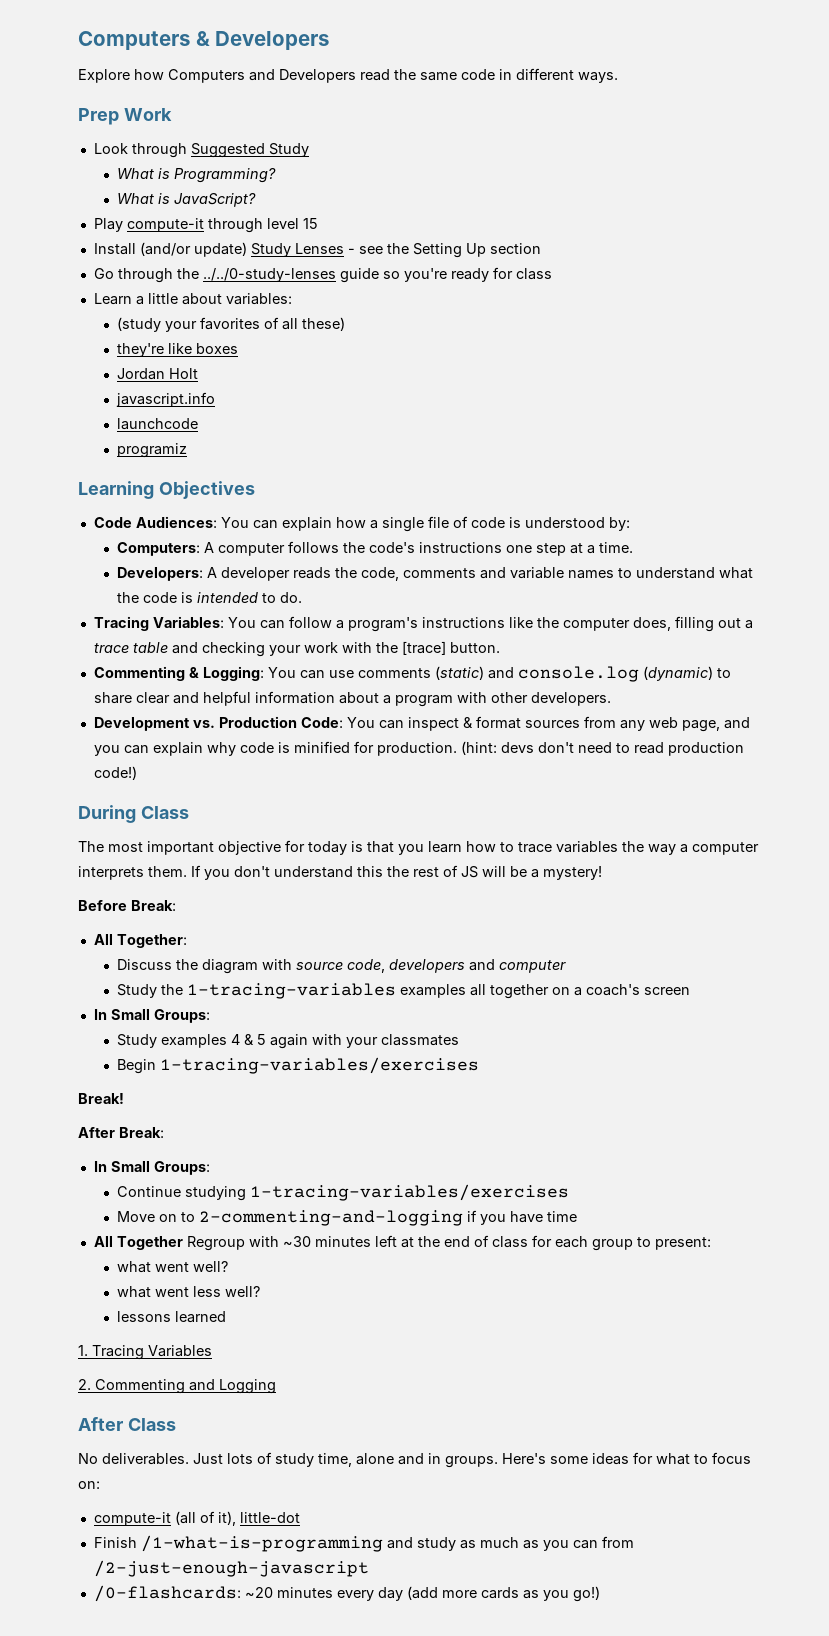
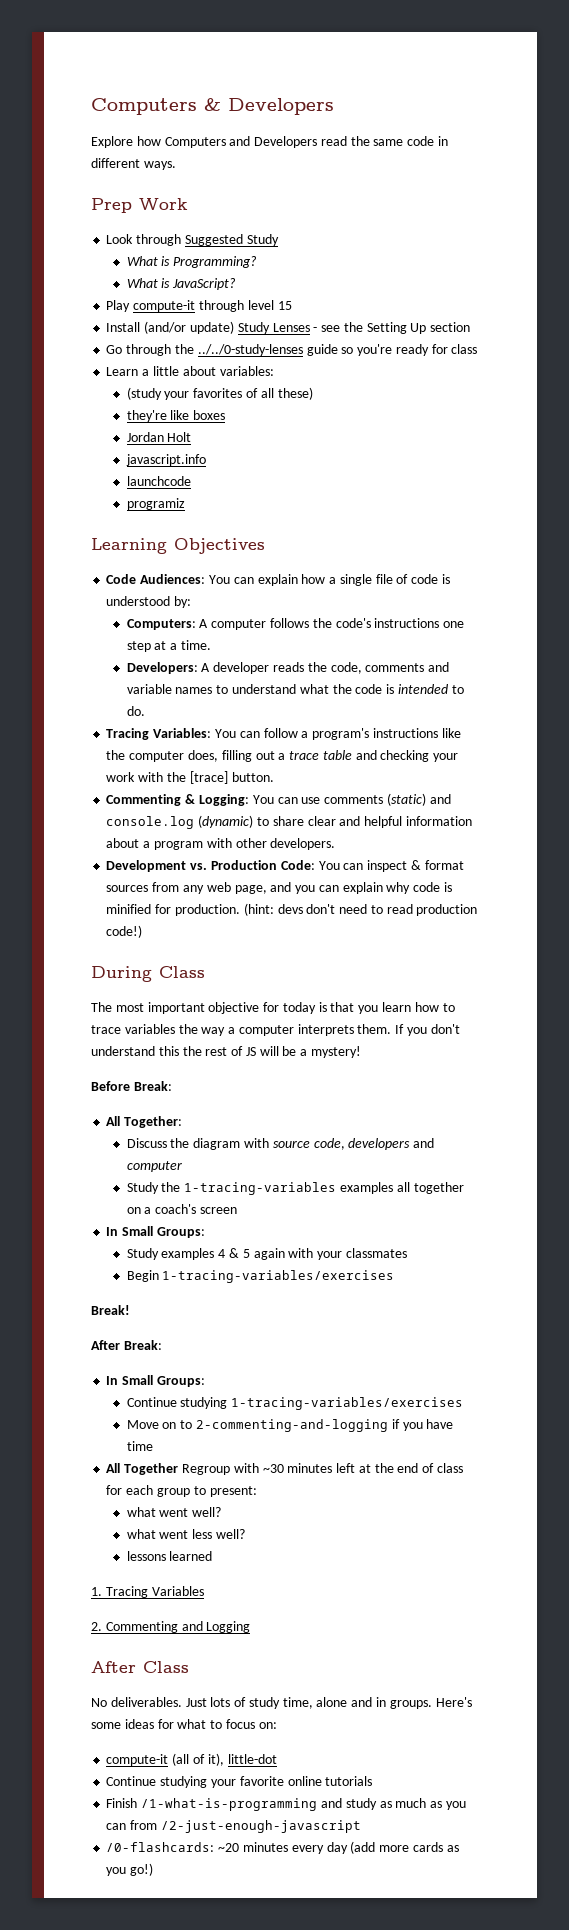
+ Continue studying your favorite online tutorials

